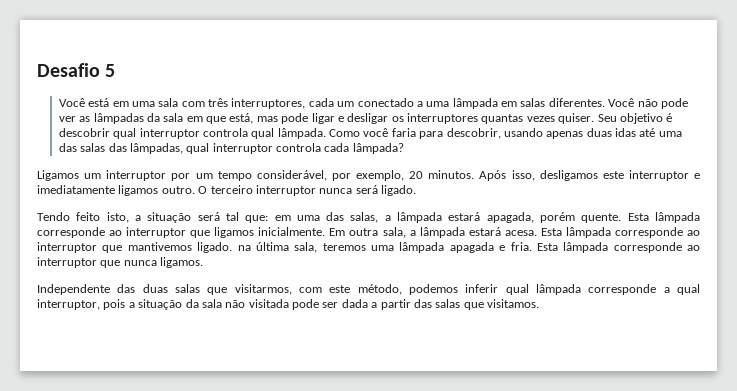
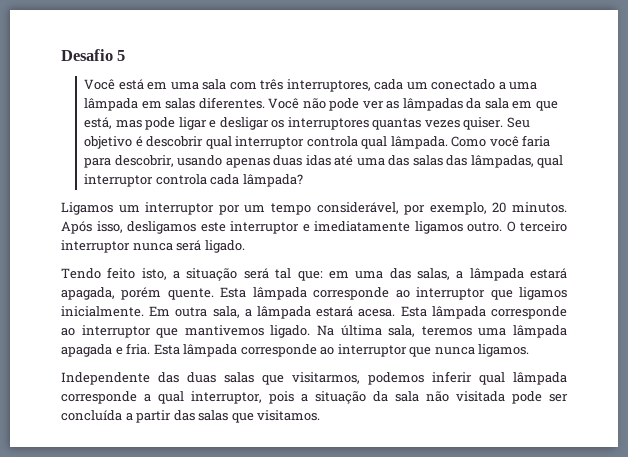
- Esta lâmpada corresponde ao interruptor que mantivemos ligado. na última sala, teremos uma lâmpada apagada e fria.
+ Esta lâmpada corresponde ao interruptor que mantivemos ligado. Na última sala, teremos uma lâmpada apagada e fria.
- Independente das duas salas que visitarmos, com este método, podemos inferir qual lâmpada corresponde a qual interruptor, pois a situação da sala não visitada pode ser dada a partir das salas que visitamos.
+ Independente das duas salas que visitarmos, podemos inferir qual lâmpada corresponde a qual interruptor, pois a situação da sala não visitada pode ser concluída a partir das salas que visitamos.

